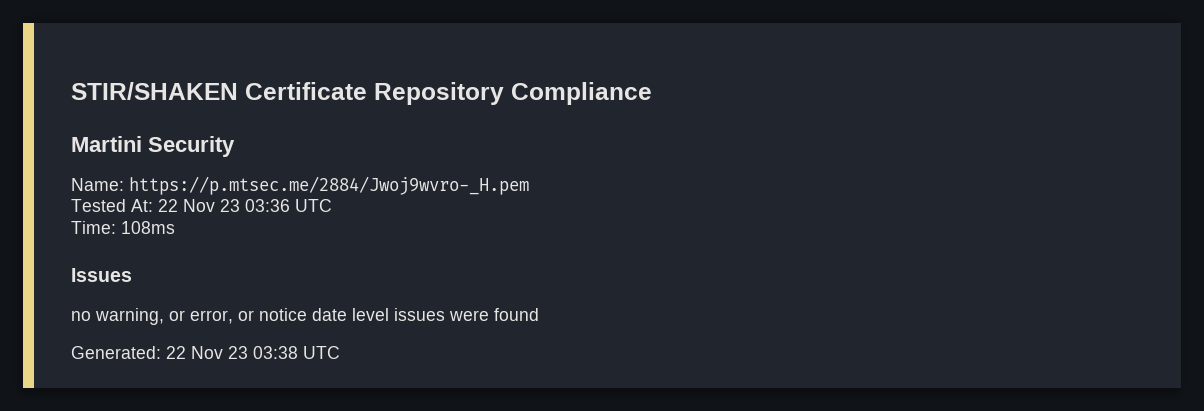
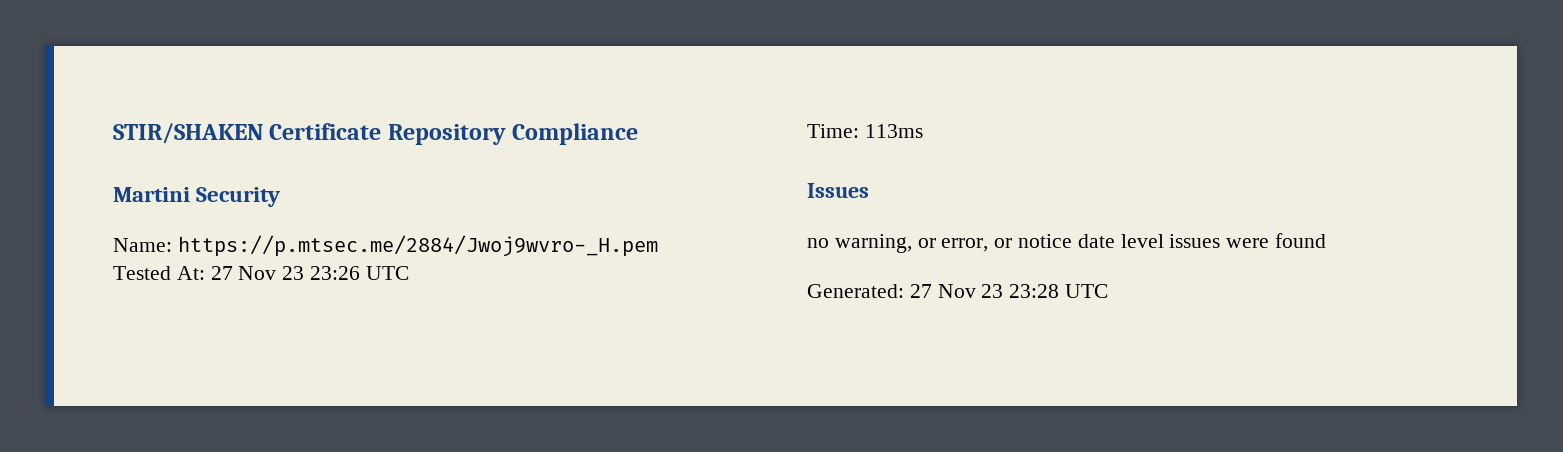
- Tested At: 22 Nov 23 03:36 UTC
+ Tested At: 27 Nov 23 23:26 UTC
- Time: 108ms
+ Time: 113ms
- Generated: 22 Nov 23 03:38 UTC
+ Generated: 27 Nov 23 23:28 UTC

